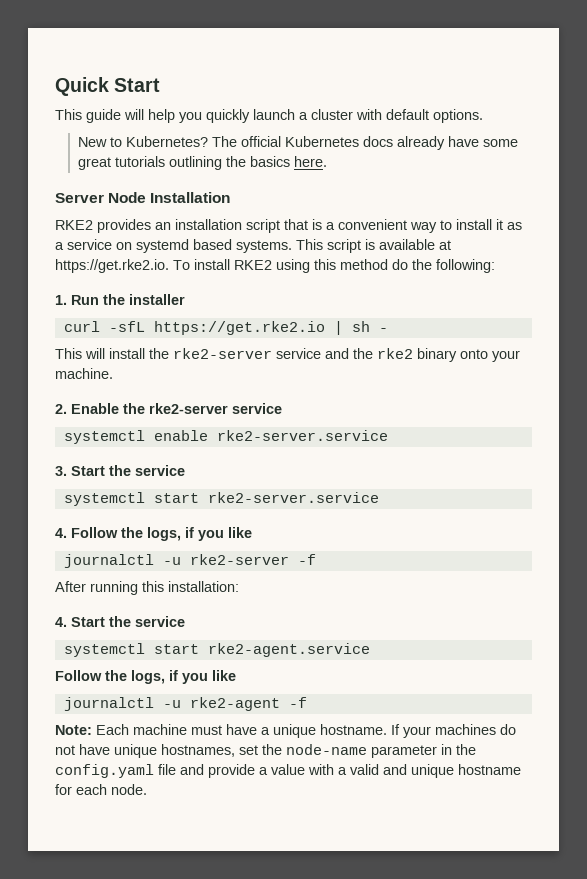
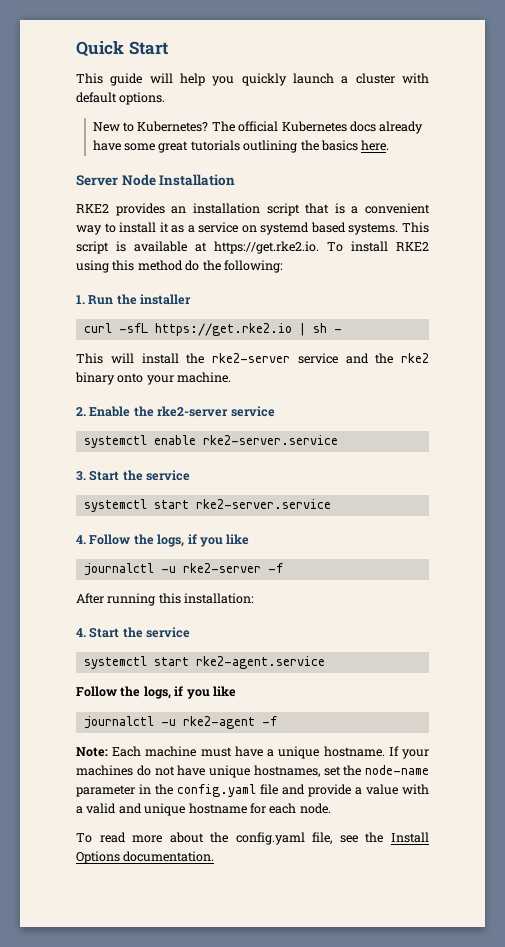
+ To read more about the config.yaml file, see the Install Options documentation.

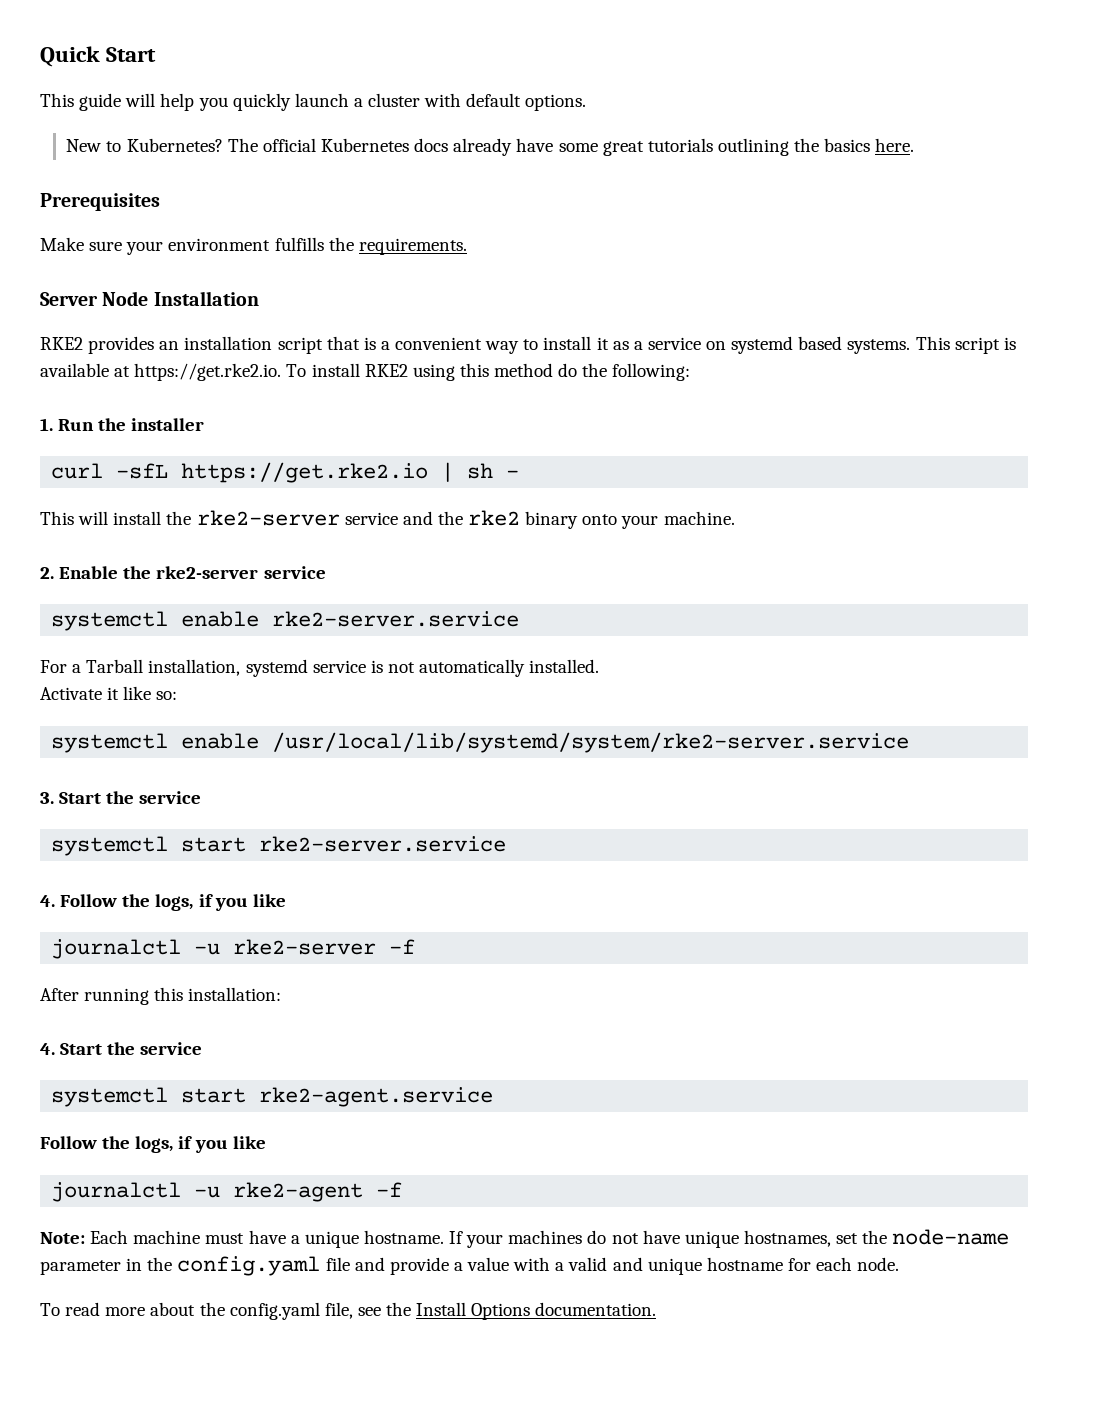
+ Prerequisites
+ Make sure your environment fulfills the requirements.
+ For a Tarball installation, systemd service is not automatically installed.
+ Activate it like so:
+ systemctl enable /usr/local/lib/systemd/system/rke2-server.service

